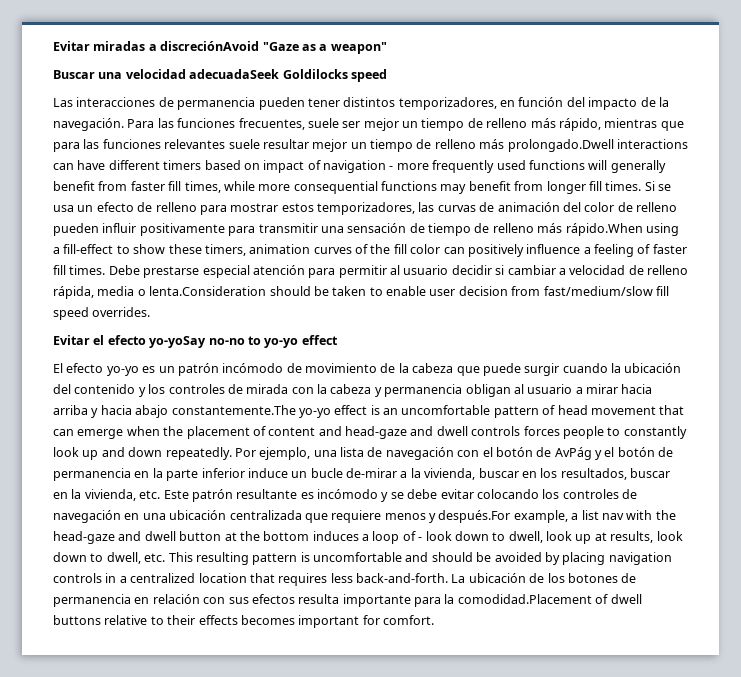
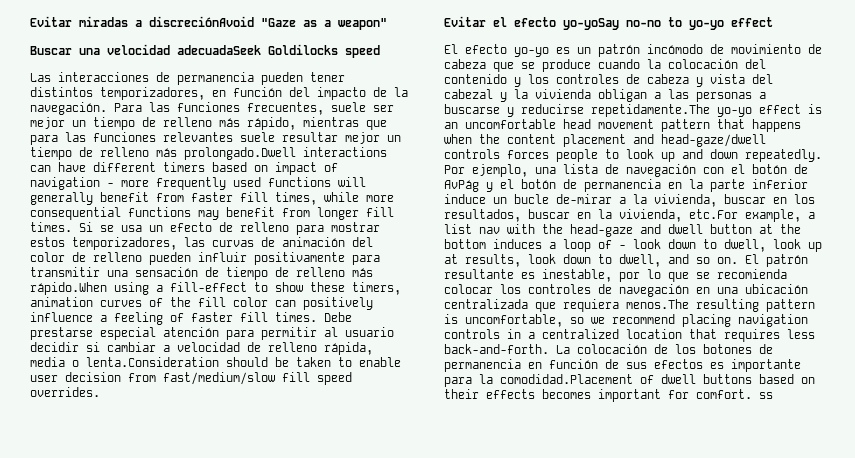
- El efecto yo-yo es un patrón incómodo de movimiento de la cabeza que puede surgir cuando la ubicación del contenido y los controles de mirada con la cabeza y permanencia obligan al usuario a mirar hacia arriba y hacia abajo constantemente.The yo-yo effect is an uncomfortable pattern of head movement that can emerge when the placement of content and head-gaze and dwell controls forces people to constantly look up and down repeatedly.
+ El efecto yo-yo es un patrón incómodo de movimiento de cabeza que se produce cuando la colocación del contenido y los controles de cabeza y vista del cabezal y la vivienda obligan a las personas a buscarse y reducirse repetidamente.The yo-yo effect is an uncomfortable head movement pattern that happens when the content placement and head-gaze/dwell controls forces people to look up and down repeatedly.
- Por ejemplo, una lista de navegación con el botón de AvPág y el botón de permanencia en la parte inferior induce un bucle de-mirar a la vivienda, buscar en los resultados, buscar en la vivienda, etc. Este patrón resultante es incómodo y se debe evitar colocando los controles de navegación en una ubicación centralizada que requiere menos y después.For example, a list nav with the head-gaze and dwell button at the bottom induces a loop of - look down to dwell, look up at results, look down to dwell, etc. This resulting pattern is uncomfortable and should be avoided by placing navigation controls in a centralized location that requires less back-and-forth.
+ Por ejemplo, una lista de navegación con el botón de AvPág y el botón de permanencia en la parte inferior induce un bucle de-mirar a la vivienda, buscar en los resultados, buscar en la vivienda, etc.For example, a list nav with the head-gaze and dwell button at the bottom induces a loop of - look down to dwell, look up at results, look down to dwell, and so on. El patrón resultante es inestable, por lo que se recomienda colocar los controles de navegación en una ubicación centralizada que requiera menos.The resulting pattern is uncomfortable, so we recommend placing navigation controls in a centralized location that requires less back-and-forth.
- La ubicación de los botones de permanencia en relación con sus efectos resulta importante para la comodidad.Placement of dwell buttons relative to their effects becomes important for comfort.
+ La colocación de los botones de permanencia en función de sus efectos es importante para la comodidad.Placement of dwell buttons based on their effects becomes important for comfort. ss

